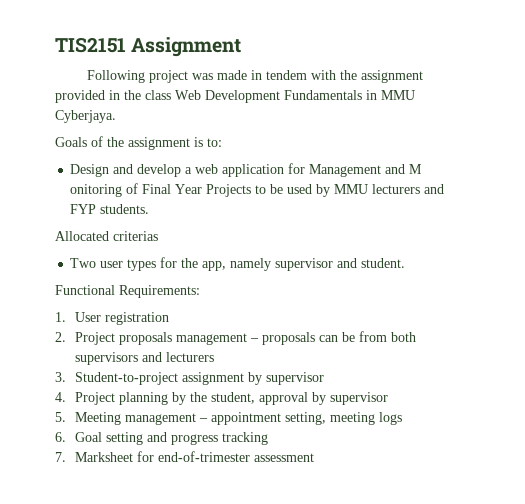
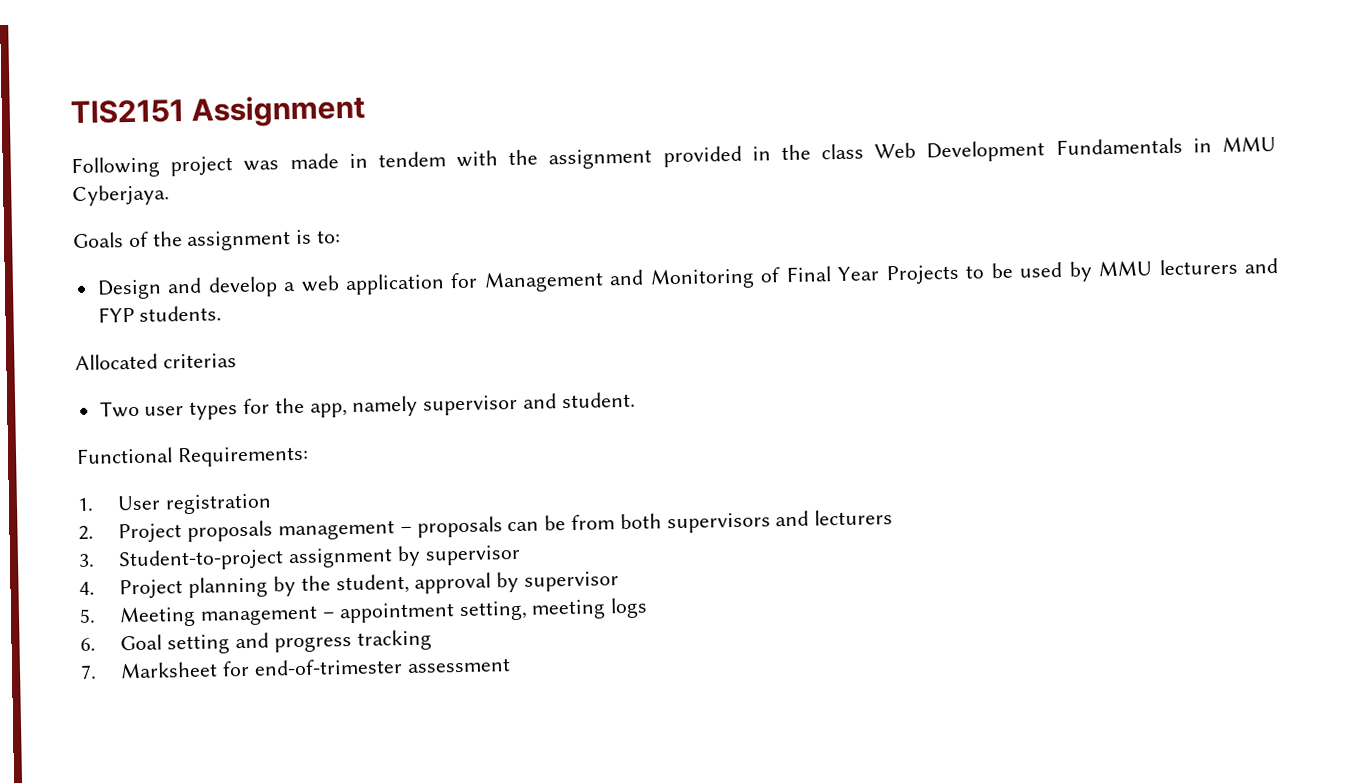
- Design and develop a web application for Management and M onitoring of Final Year Projects to be used by MMU lecturers and FYP students.
+ Design and develop a web application for Management and Monitoring of Final Year Projects to be used by MMU lecturers and FYP students.

